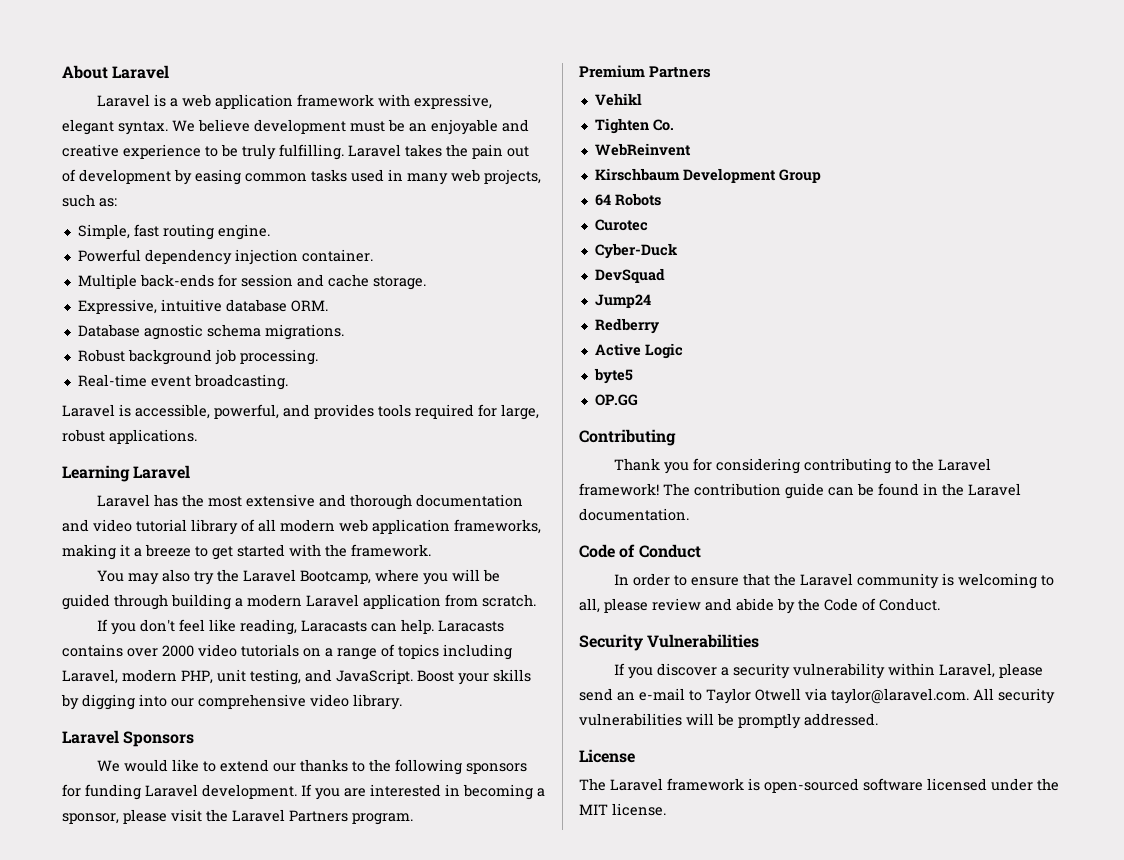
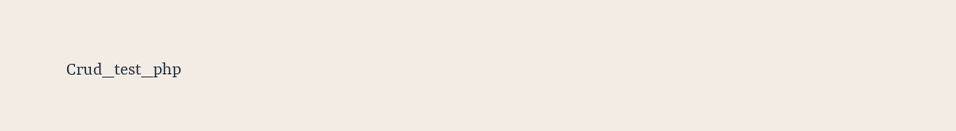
- About Laravel
- Laravel is a web application framework with expressive, elegant syntax. We believe development must be an enjoyable and creative experience to be truly fulfilling. Laravel takes the pain out of development by easing common tasks used in many web projects, such as:
- Simple, fast routing engine.
- Powerful dependency injection container.
- Multiple back-ends for session and cache storage.
- Expressive, intuitive database ORM.
- Database agnostic schema migrations.
- Robust background job processing.
- Real-time event broadcasting.
- Laravel is accessible, powerful, and provides tools required for large, robust applications.
- Learning Laravel
- Laravel has the most extensive and thorough documentation and video tutorial library of all modern web application frameworks, making it a breeze to get started with the framework.
- You may also try the Laravel Bootcamp, where you will be guided through building a modern Laravel application from scratch.
- If you don't feel like reading, Laracasts can help. Laracasts contains over 2000 video tutorials on a range of topics including Laravel, modern PHP, unit testing, and JavaScript. Boost your skills by digging into our comprehensive video library.
- Laravel Sponsors
- We would like to extend our thanks to the following sponsors for funding Laravel development. If you are interested in becoming a sponsor, please visit the Laravel Partners program.
- Premium Partners
- Vehikl
- Tighten Co.
- WebReinvent
- Kirschbaum Development Group
- 64 Robots
- Curotec
- Cyber-Duck
- DevSquad
- Jump24
- Redberry
- Active Logic
- byte5
- OP.GG
- Contributing
- Thank you for considering contributing to the Laravel framework! The contribution guide can be found in the Laravel documentation.
- Code of Conduct
- In order to ensure that the Laravel community is welcoming to all, please review and abide by the Code of Conduct.
- Security Vulnerabilities
- If you discover a security vulnerability within Laravel, please send an e-mail to Taylor Otwell via taylor@laravel.com. All security vulnerabilities will be promptly addressed.
- License
- The Laravel framework is open-sourced software licensed under the MIT license.
+ Crud_test_php

